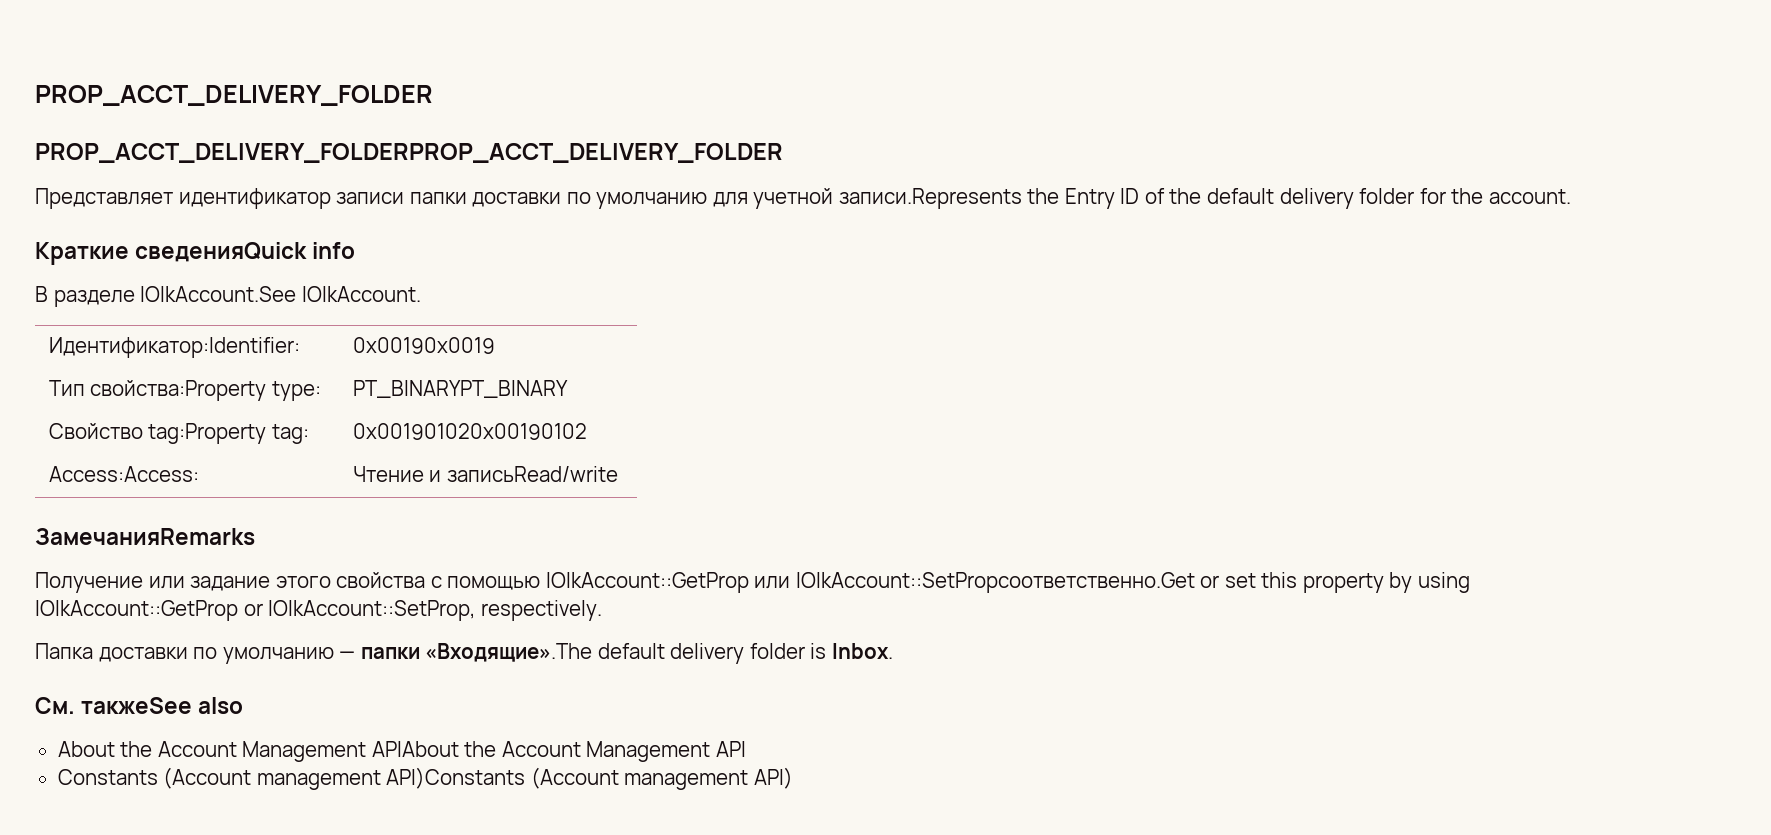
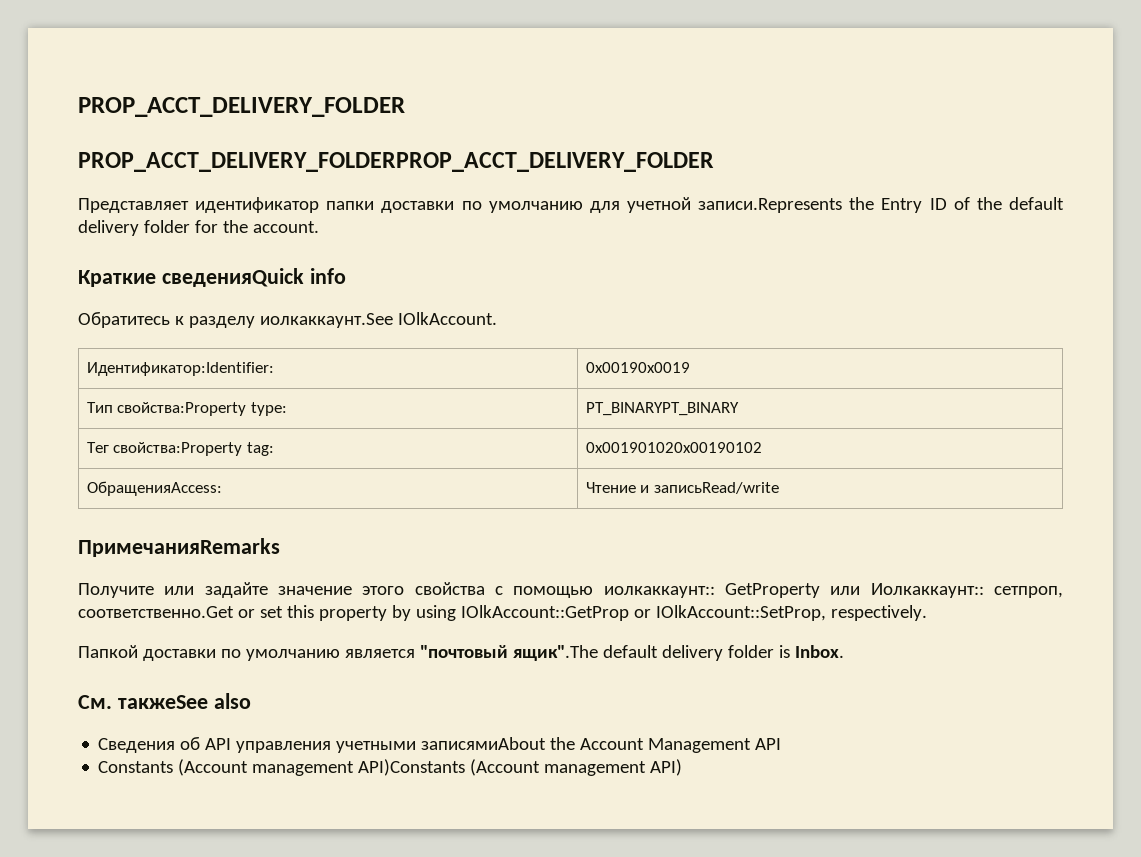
- Представляет идентификатор записи папки доставки по умолчанию для учетной записи.Represents the Entry ID of the default delivery folder for the account.
+ Представляет идентификатор папки доставки по умолчанию для учетной записи.Represents the Entry ID of the default delivery folder for the account.
- В разделе IOlkAccount.See IOlkAccount.
+ Обратитесь к разделу иолкаккаунт.See IOlkAccount.
- Свойство tag:Property tag: | 0x001901020x00190102
+ Тег свойства:Property tag: | 0x001901020x00190102
- Access:Access: | Чтение и записьRead/write
+ ОбращенияAccess: | Чтение и записьRead/write
- ЗамечанияRemarks
- Получение или задание этого свойства с помощью IOlkAccount::GetProp или IOlkAccount::SetPropсоответственно.Get or set this property by using IOlkAccount::GetProp or IOlkAccount::SetProp, respectively.
+ ПримечанияRemarks
+ Получите или задайте значение этого свойства с помощью иолкаккаунт:: GetProperty или Иолкаккаунт:: сетпроп, соответственно.Get or set this property by using IOlkAccount::GetProp or IOlkAccount::SetProp, respectively.
- Папка доставки по умолчанию — папки «Входящие».The default delivery folder is Inbox.
+ Папкой доставки по умолчанию является "почтовый ящик".The default delivery folder is Inbox.
- About the Account Management APIAbout the Account Management API
+ Сведения об API управления учетными записямиAbout the Account Management API

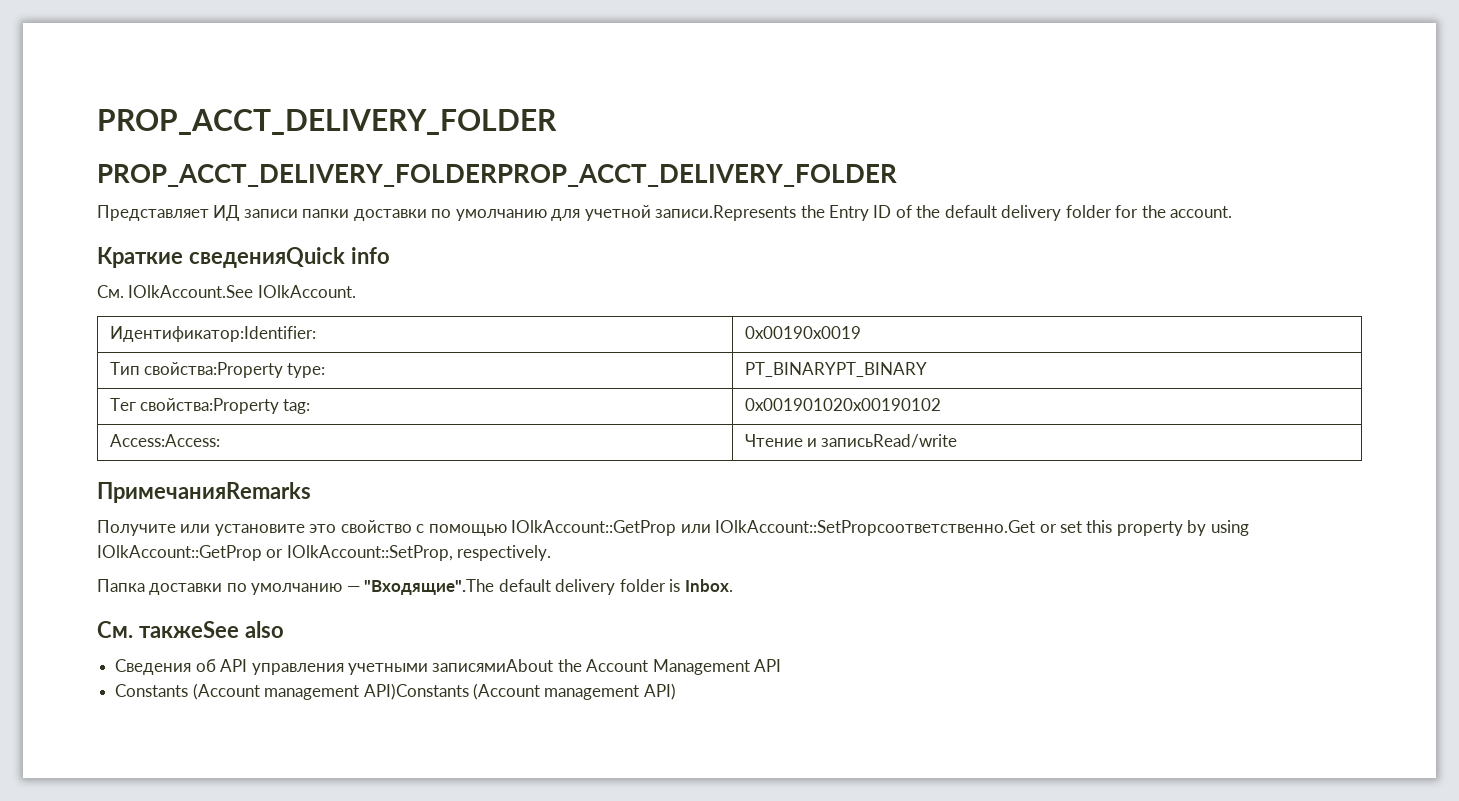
- Представляет идентификатор папки доставки по умолчанию для учетной записи.Represents the Entry ID of the default delivery folder for the account.
+ Представляет ИД записи папки доставки по умолчанию для учетной записи.Represents the Entry ID of the default delivery folder for the account.
- Обратитесь к разделу иолкаккаунт.See IOlkAccount.
+ См. IOlkAccount.See IOlkAccount.
- ОбращенияAccess: | Чтение и записьRead/write
+ Access:Access: | Чтение и записьRead/write
- Получите или задайте значение этого свойства с помощью иолкаккаунт:: GetProperty или Иолкаккаунт:: сетпроп, соответственно.Get or set this property by using IOlkAccount::GetProp or IOlkAccount::SetProp, respectively.
+ Получите или установите это свойство с помощью IOlkAccount::GetProp или IOlkAccount::SetPropсоответственно.Get or set this property by using IOlkAccount::GetProp or IOlkAccount::SetProp, respectively.
- Папкой доставки по умолчанию является "почтовый ящик".The default delivery folder is Inbox.
+ Папка доставки по умолчанию — "Входящие".The default delivery folder is Inbox.

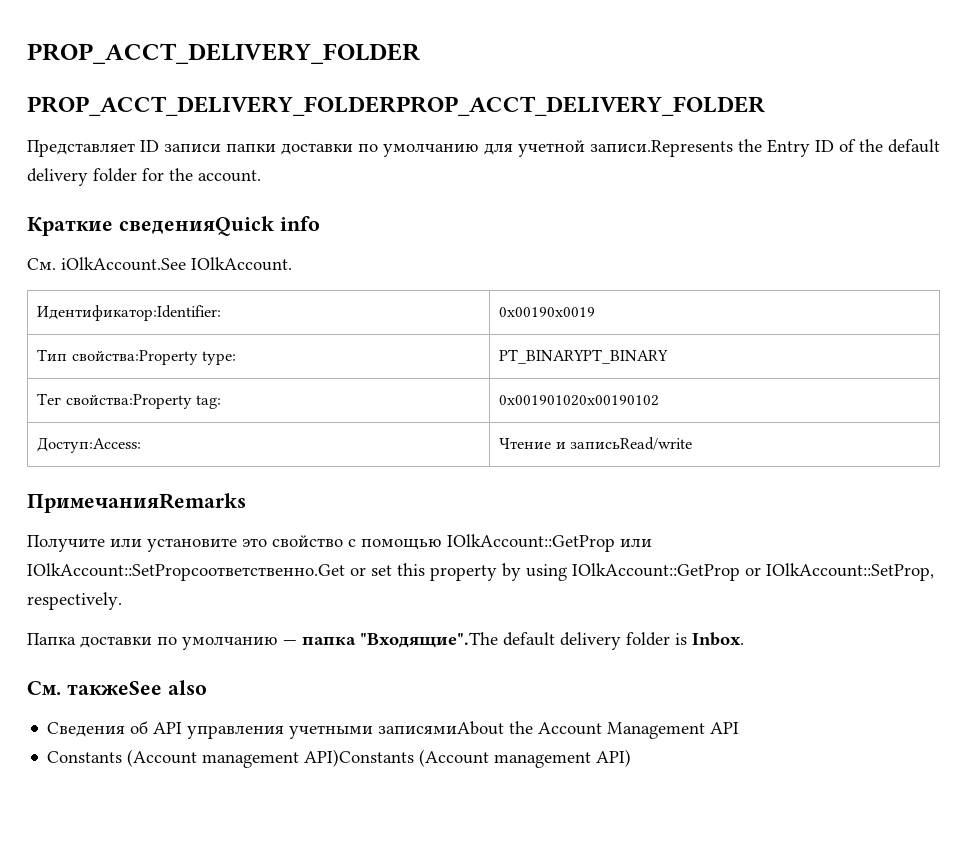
- Представляет ИД записи папки доставки по умолчанию для учетной записи.Represents the Entry ID of the default delivery folder for the account.
+ Представляет ID записи папки доставки по умолчанию для учетной записи.Represents the Entry ID of the default delivery folder for the account.
- См. IOlkAccount.See IOlkAccount.
+ См. iOlkAccount.See IOlkAccount.
- Access:Access: | Чтение и записьRead/write
+ Доступ:Access: | Чтение и записьRead/write
- Папка доставки по умолчанию — "Входящие".The default delivery folder is Inbox.
+ Папка доставки по умолчанию — папка "Входящие".The default delivery folder is Inbox.

